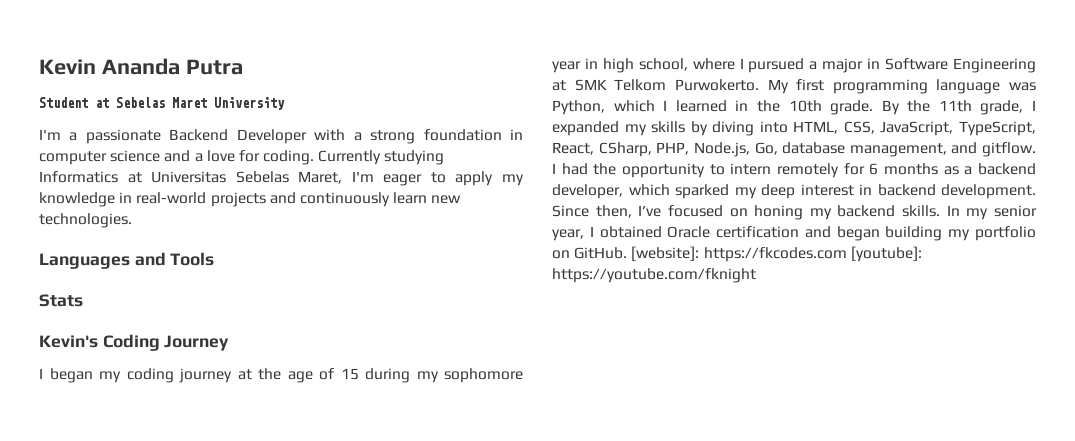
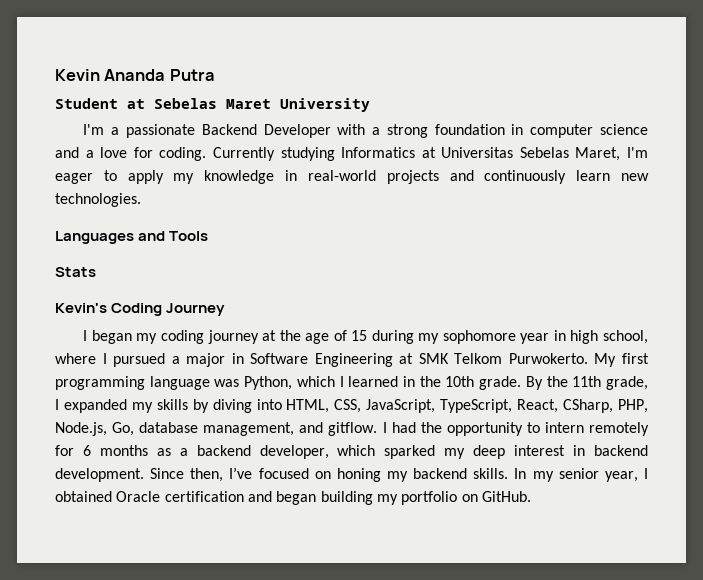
- [website]: https://fkcodes.com [youtube]: https://youtube.com/fknight

